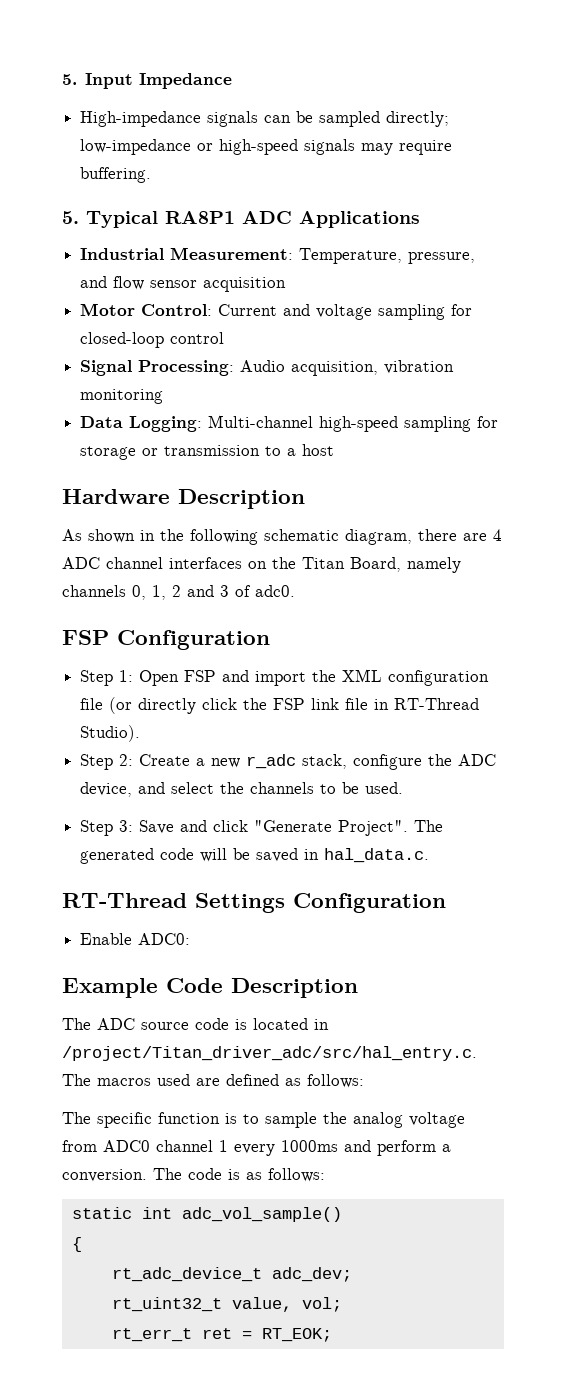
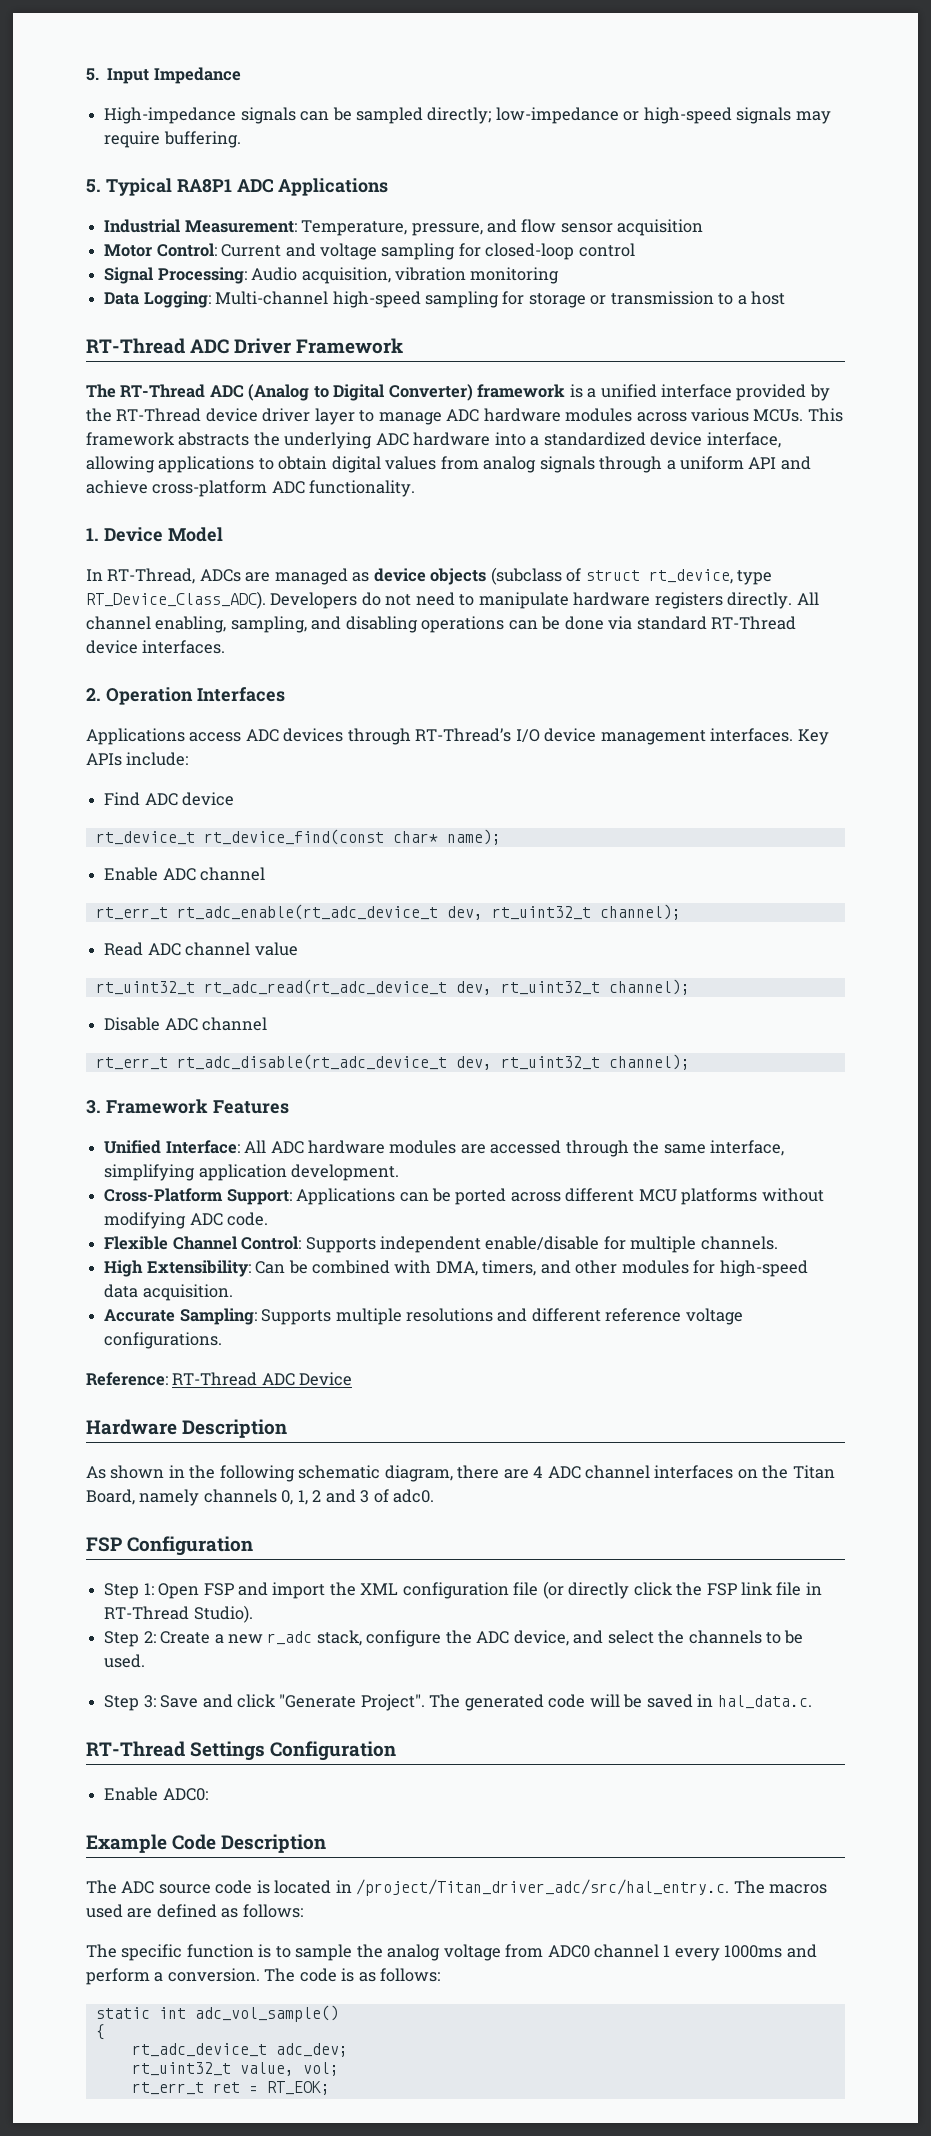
+ RT-Thread ADC Driver Framework
+ The RT-Thread ADC (Analog to Digital Converter) framework is a unified interface provided by the RT-Thread device driver layer to manage ADC hardware modules across various MCUs. This framework abstracts the underlying ADC hardware into a standardized device interface, allowing applications to obtain digital values from analog signals through a uniform API and achieve cross-platform ADC functionality.
+ 1. Device Model
+ In RT-Thread, ADCs are managed as device objects (subclass of struct rt_device, type RT_Device_Class_ADC). Developers do not need to manipulate hardware registers directly. All channel enabling, sampling, and disabling operations can be done via standard RT-Thread device interfaces.
+ 2. Operation Interfaces
+ Applications access ADC devices through RT-Thread’s I/O device management interfaces. Key APIs include:
+ Find ADC device
+ rt_device_t rt_device_find(const char* name);
+ Enable ADC channel
+ rt_err_t rt_adc_enable(rt_adc_device_t dev, rt_uint32_t channel);
+ Read ADC channel value
+ rt_uint32_t rt_adc_read(rt_adc_device_t dev, rt_uint32_t channel);
+ Disable ADC channel
+ rt_err_t rt_adc_disable(rt_adc_device_t dev, rt_uint32_t channel);
+ 3. Framework Features
+ Unified Interface: All ADC hardware modules are accessed through the same interface, simplifying application development.
+ Cross-Platform Support: Applications can be ported across different MCU platforms without modifying ADC code.
+ Flexible Channel Control: Supports independent enable/disable for multiple channels.
+ High Extensibility: Can be combined with DMA, timers, and other modules for high-speed data acquisition.
+ Accurate Sampling: Supports multiple resolutions and different reference voltage configurations.
+ Reference: RT-Thread ADC Device

